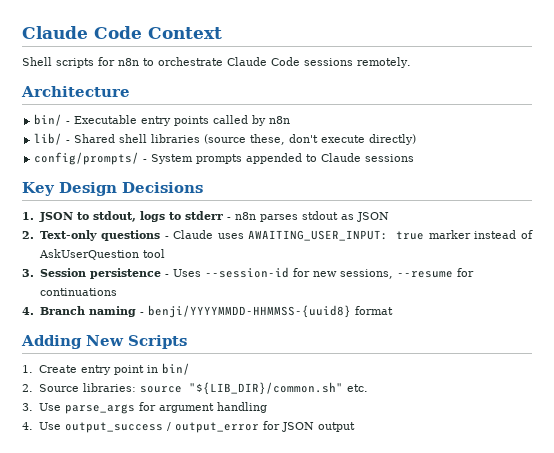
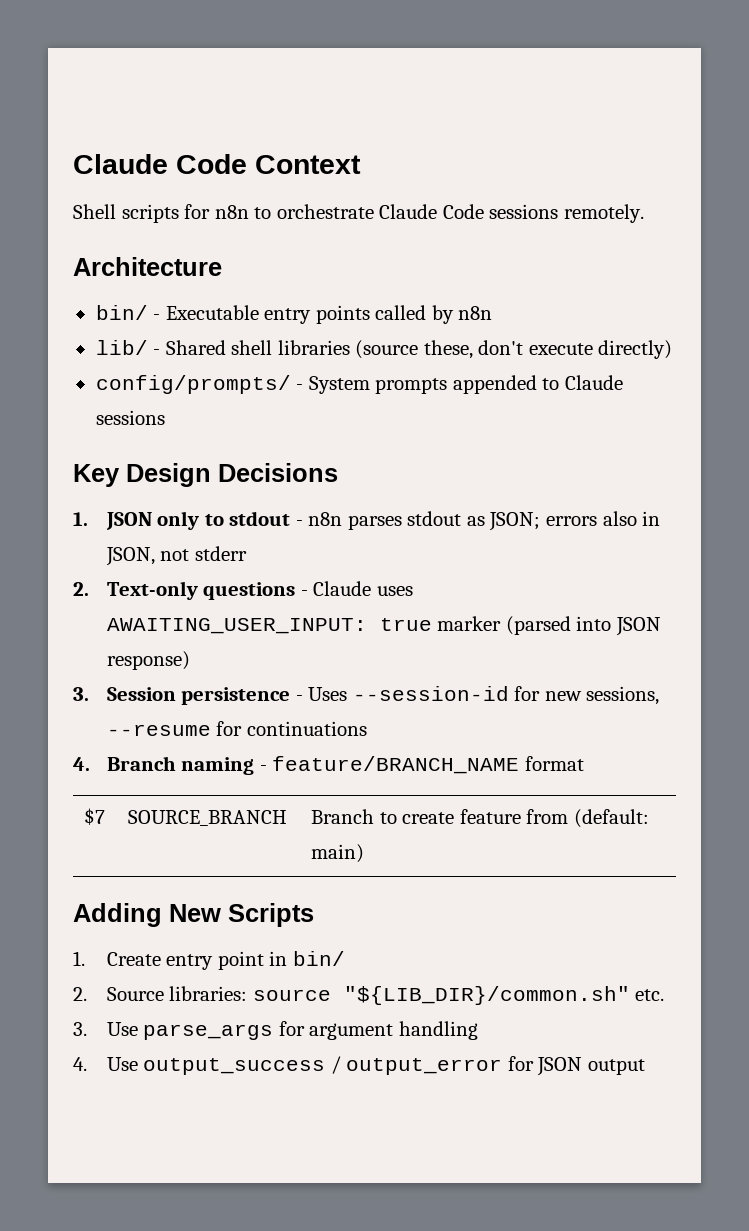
- 1. JSON to stdout, logs to stderr - n8n parses stdout as JSON
+ 1. JSON only to stdout - n8n parses stdout as JSON; errors also in JSON, not stderr
- 2. Text-only questions - Claude uses AWAITING_USER_INPUT: true marker instead of AskUserQuestion tool
+ 2. Text-only questions - Claude uses AWAITING_USER_INPUT: true marker (parsed into JSON response)
- 4. Branch naming - benji/YYYYMMDD-HHMMSS-{uuid8} format
+ 4. Branch naming - feature/BRANCH_NAME format
+ $7 | SOURCE_BRANCH | Branch to create feature from (default: main)

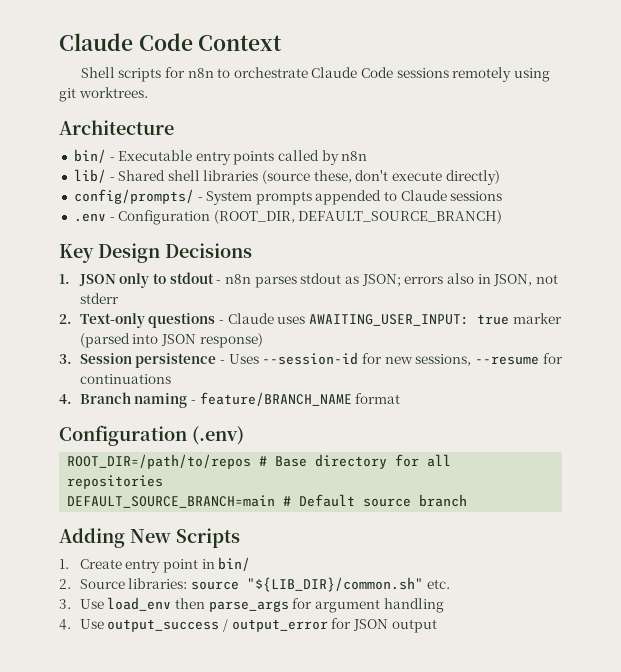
- Shell scripts for n8n to orchestrate Claude Code sessions remotely.
+ Shell scripts for n8n to orchestrate Claude Code sessions remotely using git worktrees.
+ .env - Configuration (ROOT_DIR, DEFAULT_SOURCE_BRANCH)
- $7 | SOURCE_BRANCH | Branch to create feature from (default: main)
+ Configuration (.env)
+ ROOT_DIR=/path/to/repos # Base directory for all repositories
+ DEFAULT_SOURCE_BRANCH=main # Default source branch
- 3. Use parse_args for argument handling
+ 3. Use load_env then parse_args for argument handling

